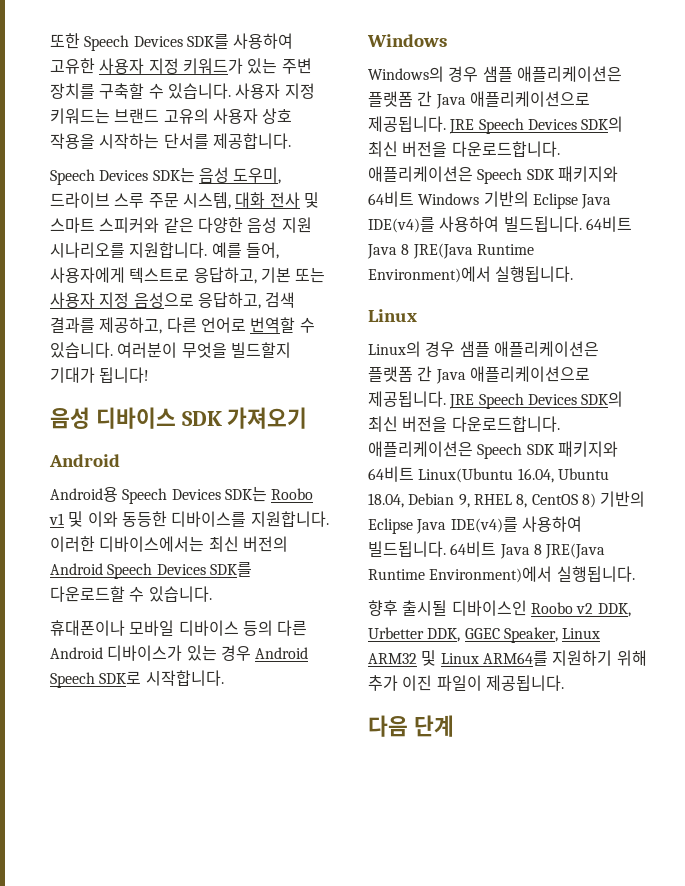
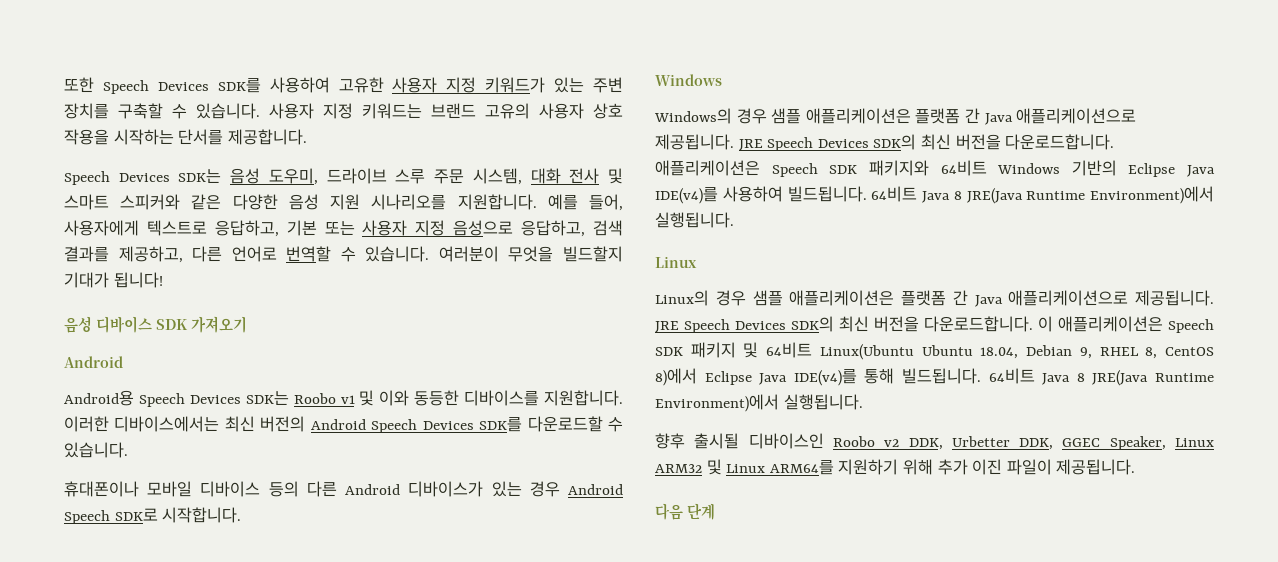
- 애플리케이션은 Speech SDK 패키지와 64비트 Linux(Ubuntu 16.04, Ubuntu 18.04, Debian 9, RHEL 8, CentOS 8) 기반의 Eclipse Java IDE(v4)를 사용하여 빌드됩니다.
+ 이 애플리케이션은 Speech SDK 패키지 및 64비트 Linux(Ubuntu Ubuntu 18.04, Debian 9, RHEL 8, CentOS 8)에서 Eclipse Java IDE(v4)를 통해 빌드됩니다.

